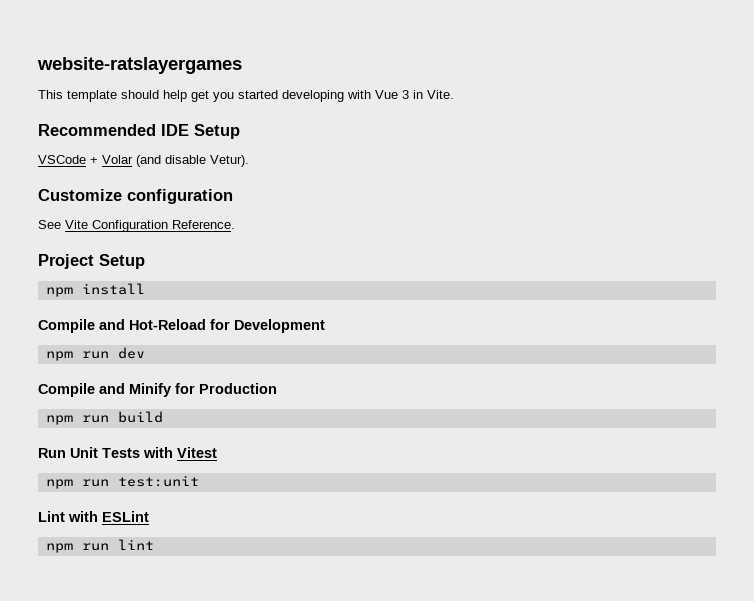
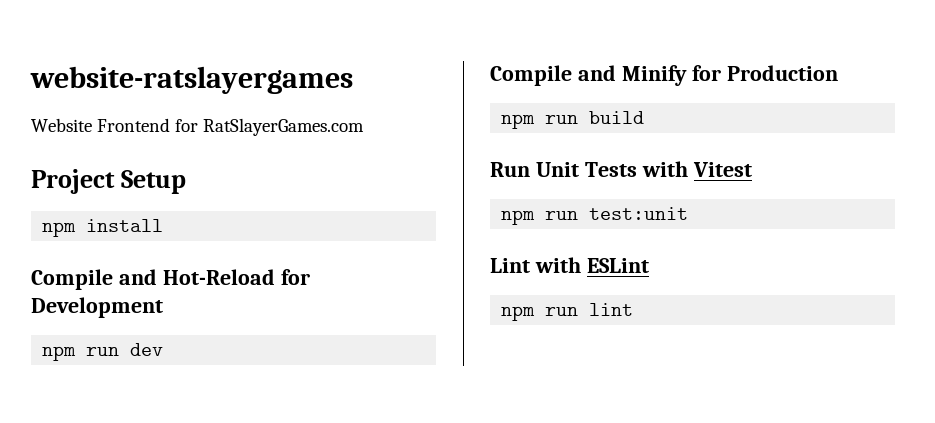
- This template should help get you started developing with Vue 3 in Vite.
- Recommended IDE Setup
- VSCode + Volar (and disable Vetur).
- Customize configuration
- See Vite Configuration Reference.
+ Website Frontend for RatSlayerGames.com

